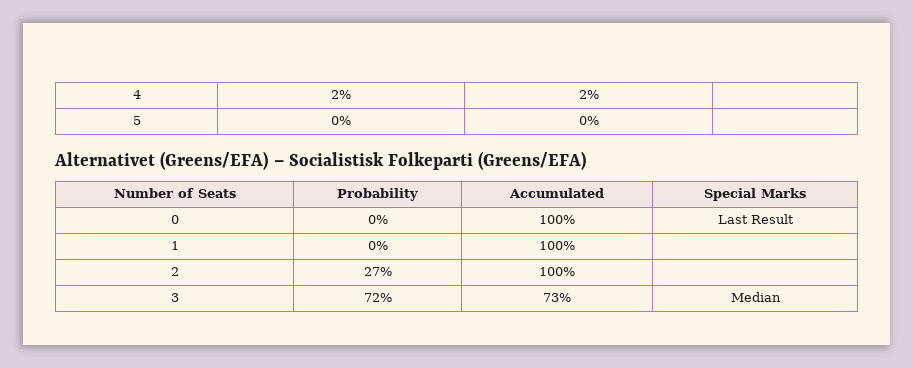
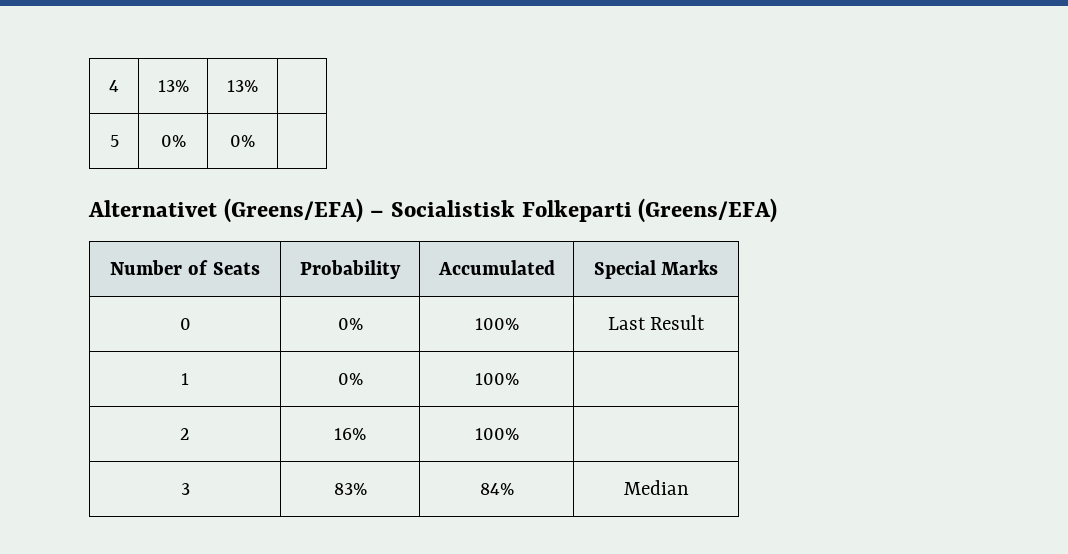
- 4 | 2% | 2% |
+ 4 | 13% | 13% |
- 2 | 27% | 100% |
+ 2 | 16% | 100% |
- 3 | 72% | 73% | Median
+ 3 | 83% | 84% | Median

